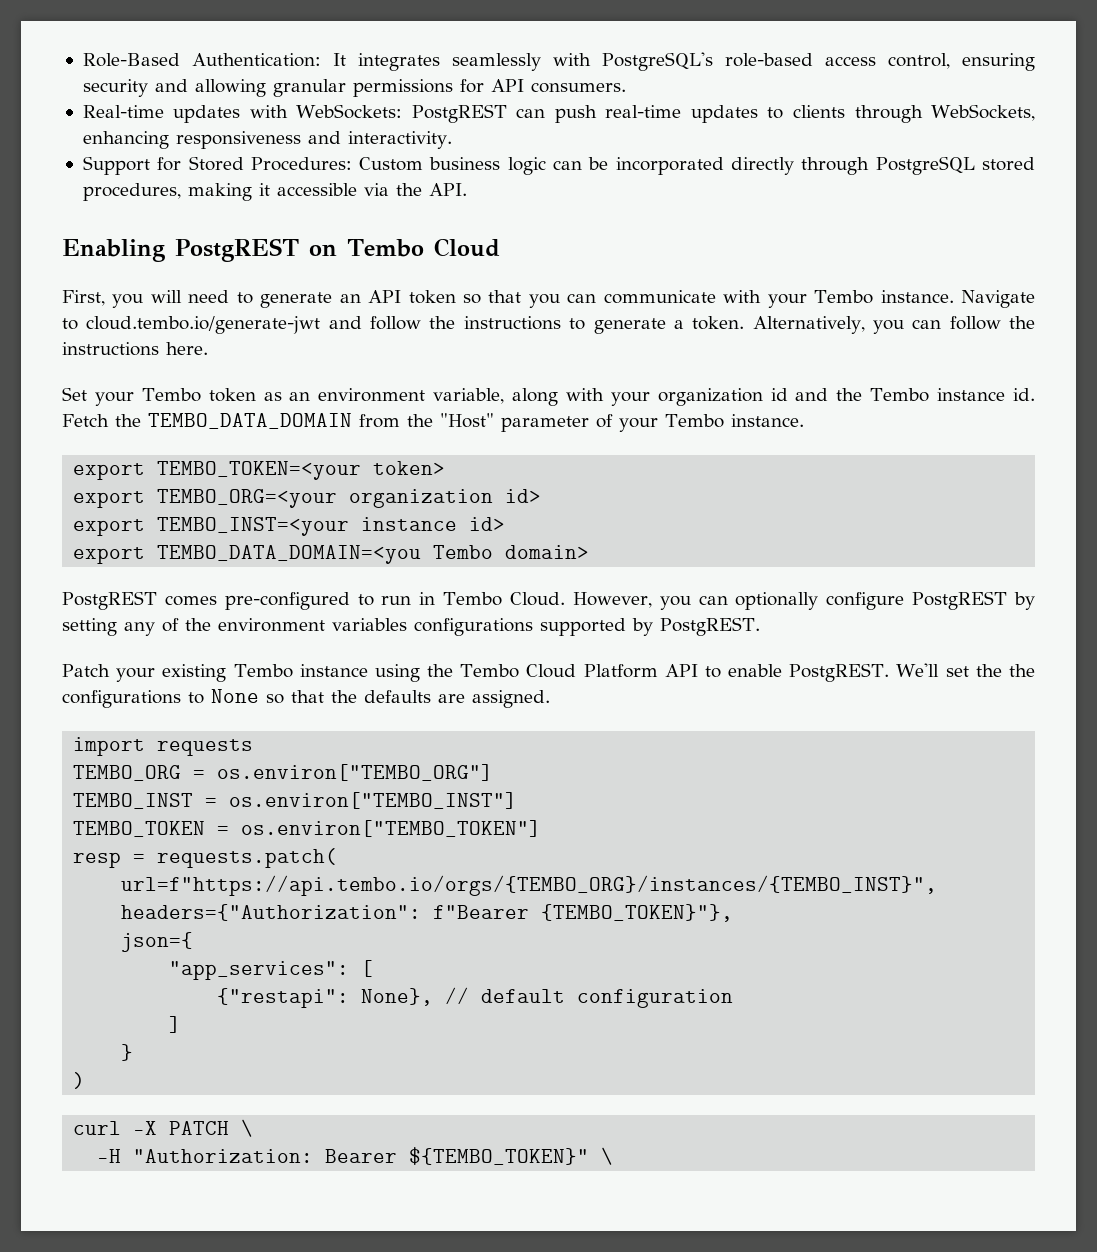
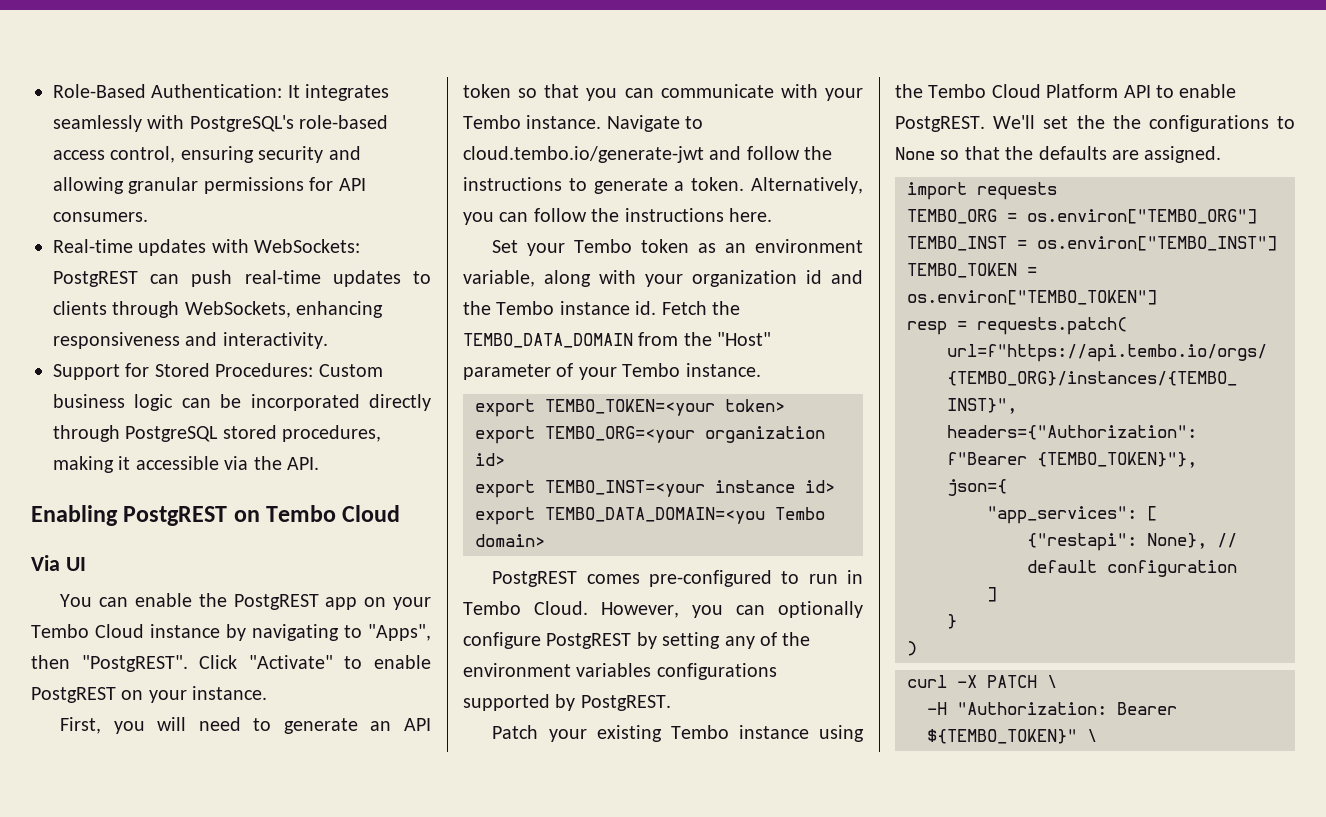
+ Via UI
+ You can enable the PostgREST app on your Tembo Cloud instance by navigating to "Apps", then "PostgREST". Click "Activate" to enable PostgREST on your instance.

